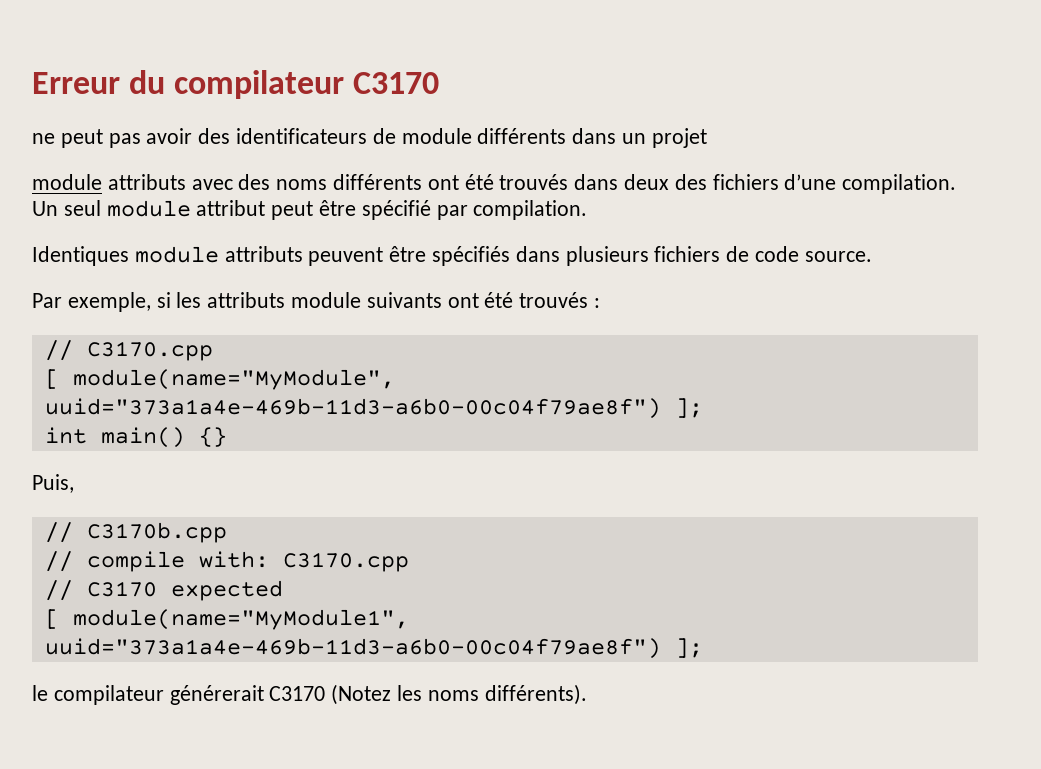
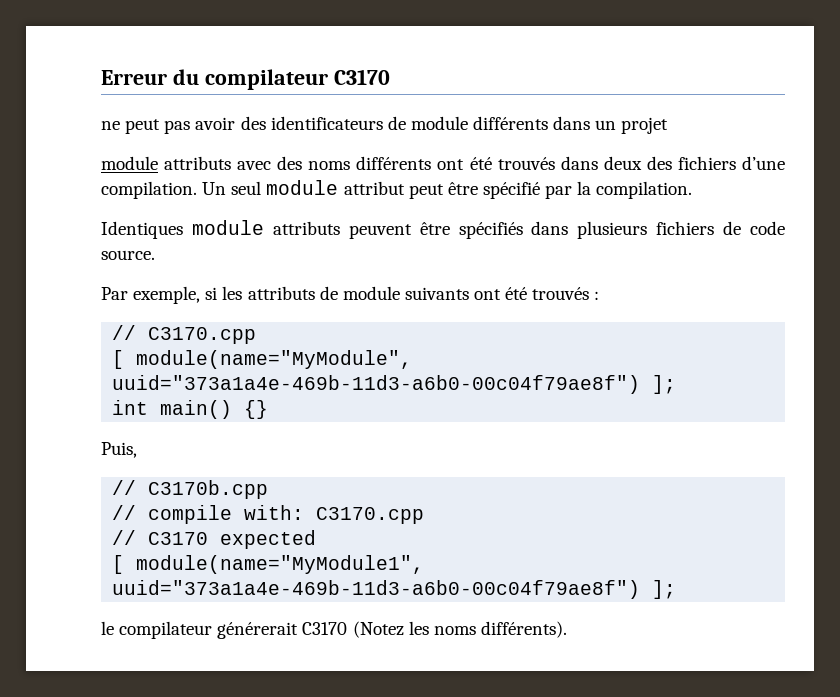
- Un seul module attribut peut être spécifié par compilation.
+ Un seul module attribut peut être spécifié par la compilation.
- Par exemple, si les attributs module suivants ont été trouvés :
+ Par exemple, si les attributs de module suivants ont été trouvés :

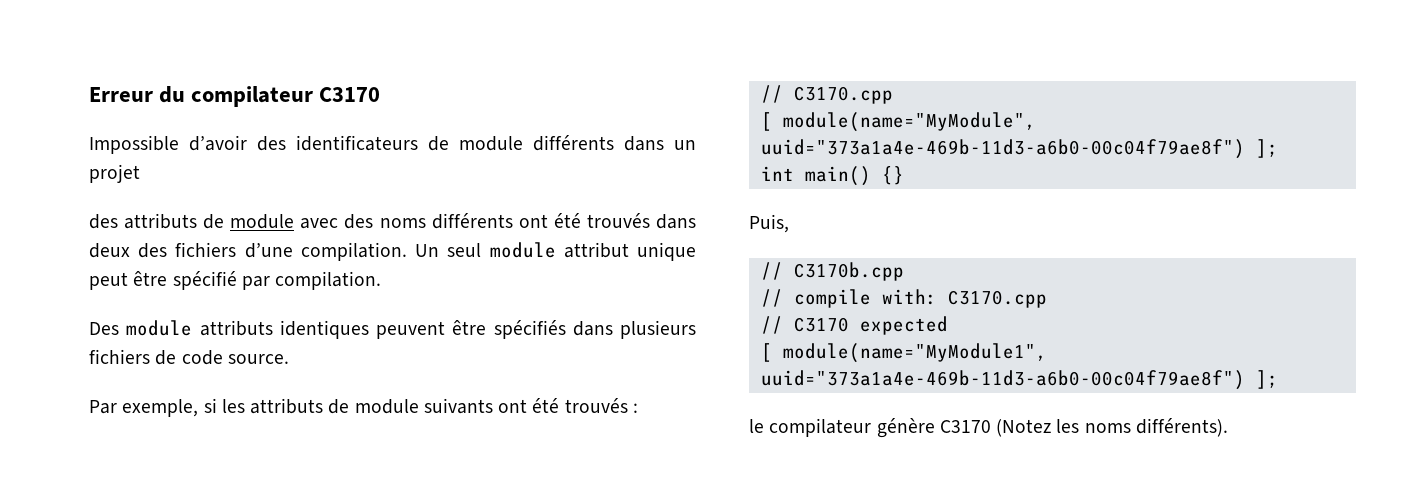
- ne peut pas avoir des identificateurs de module différents dans un projet
+ Impossible d’avoir des identificateurs de module différents dans un projet
- module attributs avec des noms différents ont été trouvés dans deux des fichiers d’une compilation.
+ des attributs de module avec des noms différents ont été trouvés dans deux des fichiers d’une compilation.
- Un seul module attribut peut être spécifié par la compilation.
+ Un seul module attribut unique peut être spécifié par compilation.
- Identiques module attributs peuvent être spécifiés dans plusieurs fichiers de code source.
+ Des module attributs identiques peuvent être spécifiés dans plusieurs fichiers de code source.
- le compilateur générerait C3170 (Notez les noms différents).
+ le compilateur génère C3170 (Notez les noms différents).

